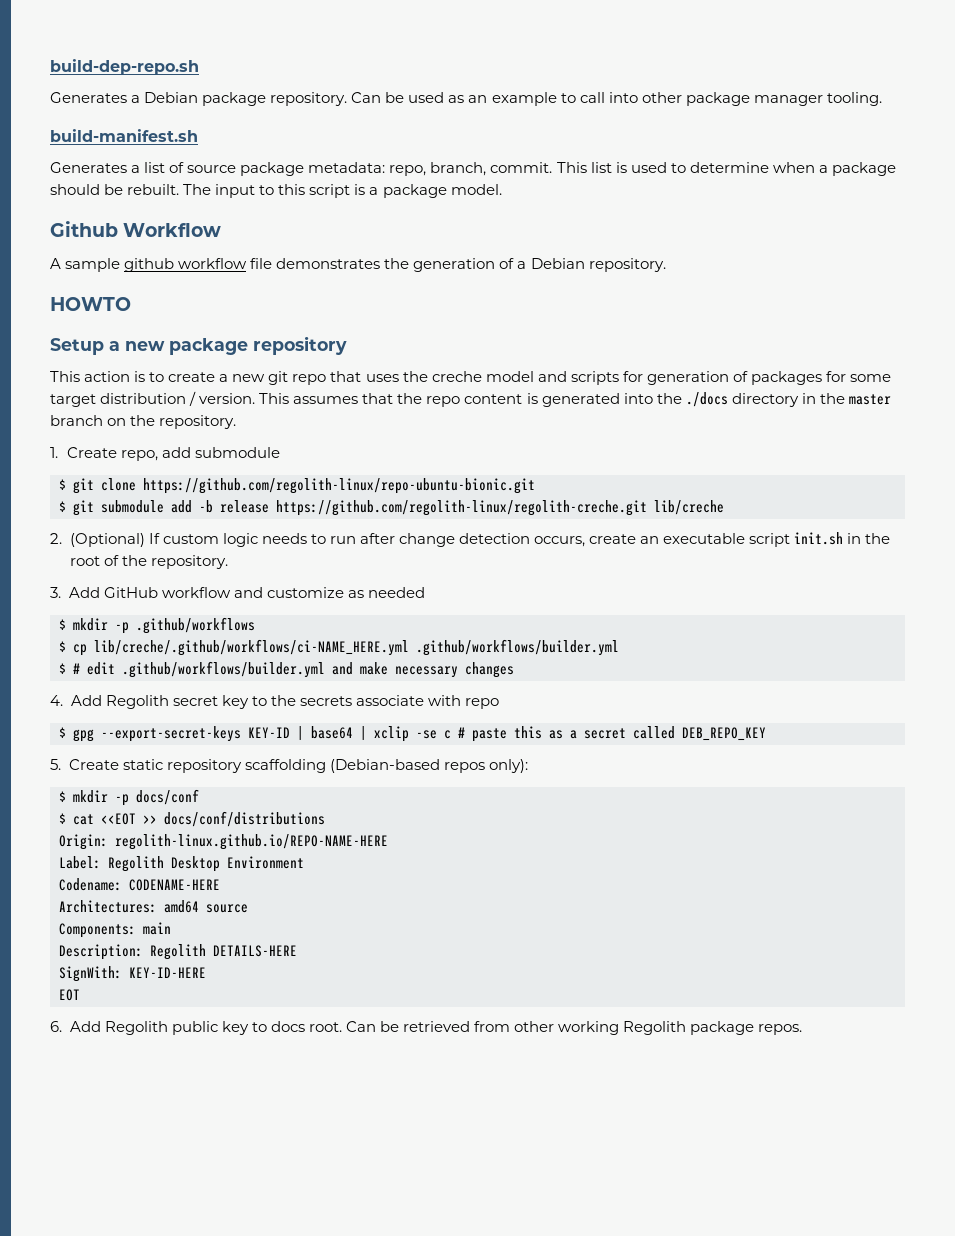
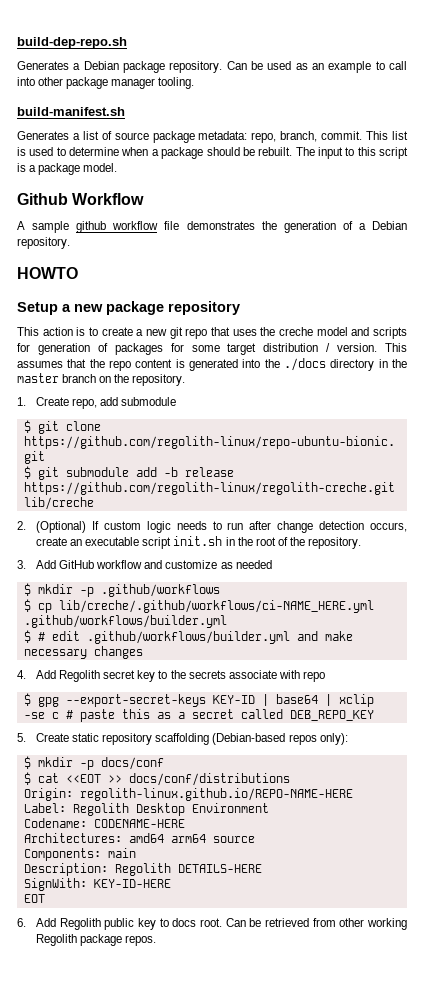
- Architectures: amd64 source
+ Architectures: amd64 arm64 source

